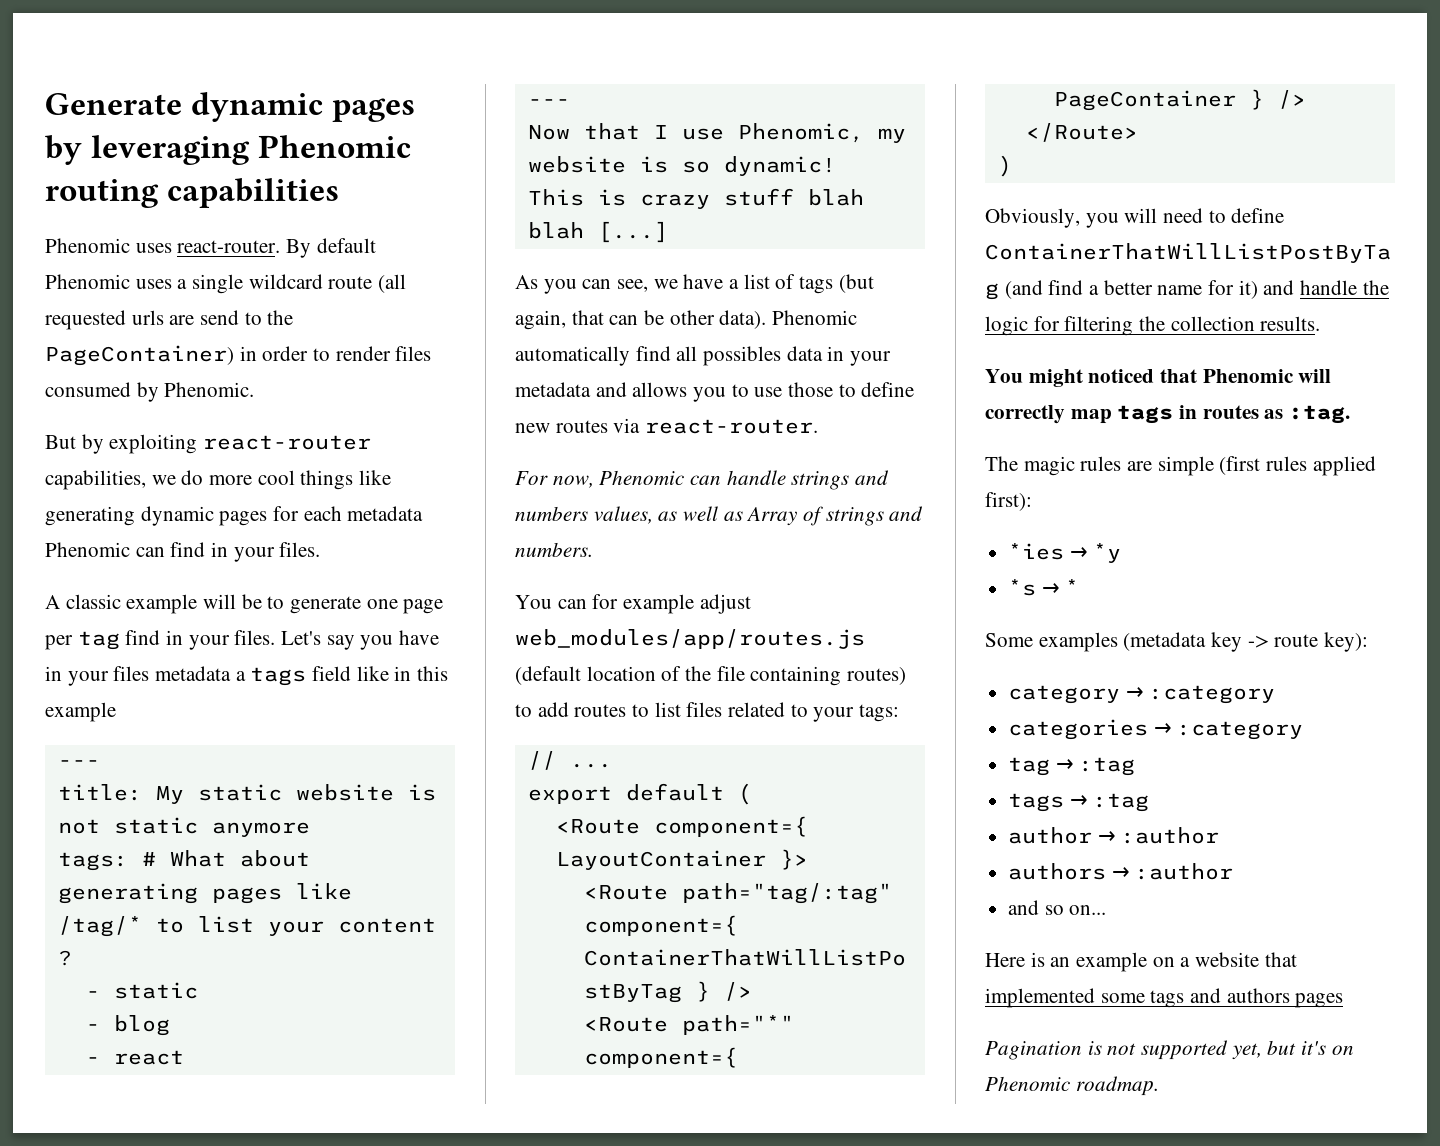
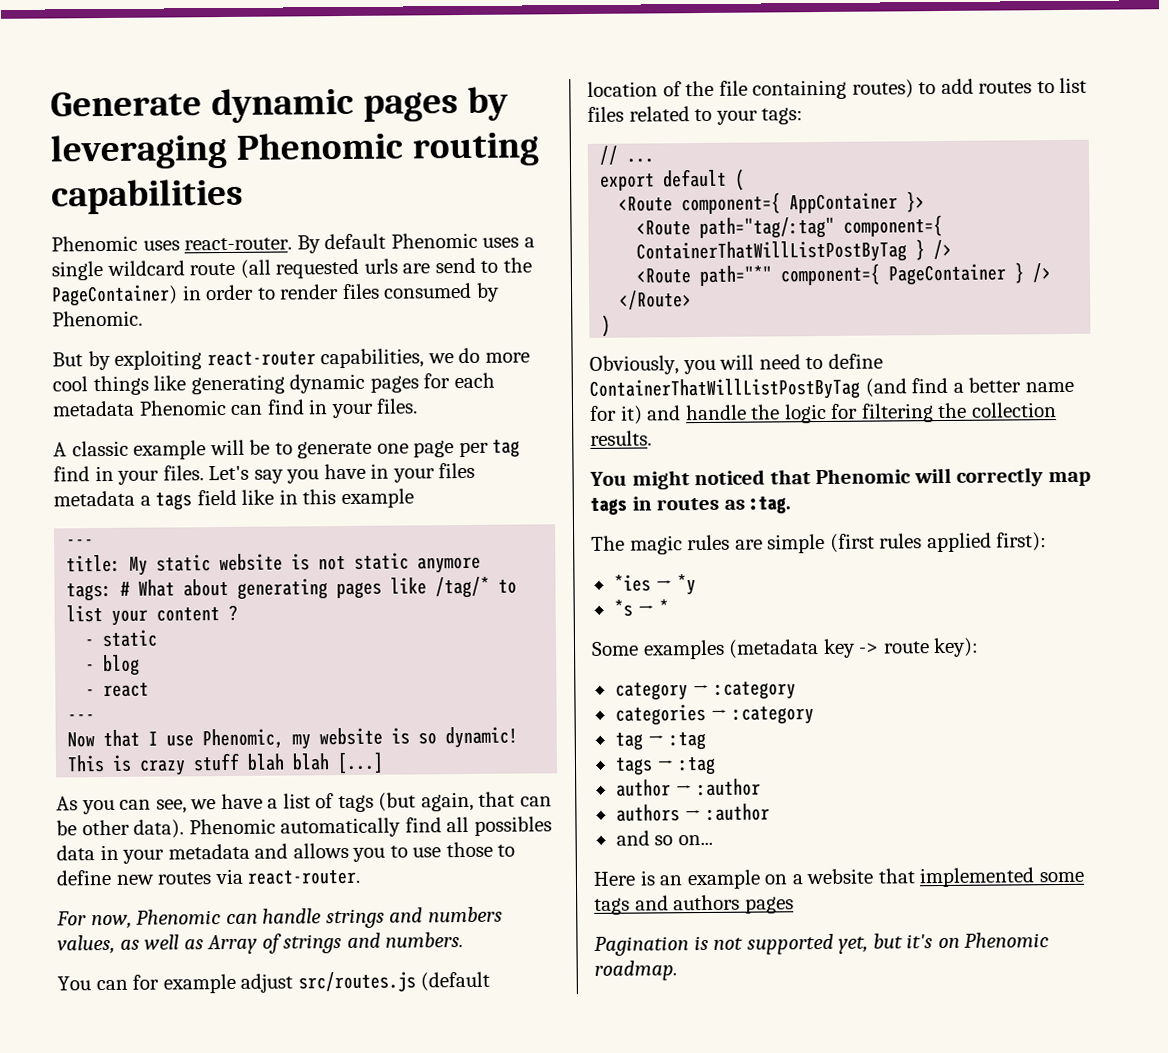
- You can for example adjust web_modules/app/routes.js (default location of the file containing routes) to add routes to list files related to your tags:
+ You can for example adjust src/routes.js (default location of the file containing routes) to add routes to list files related to your tags:
- <Route component={ LayoutContainer }>
+ <Route component={ AppContainer }>

